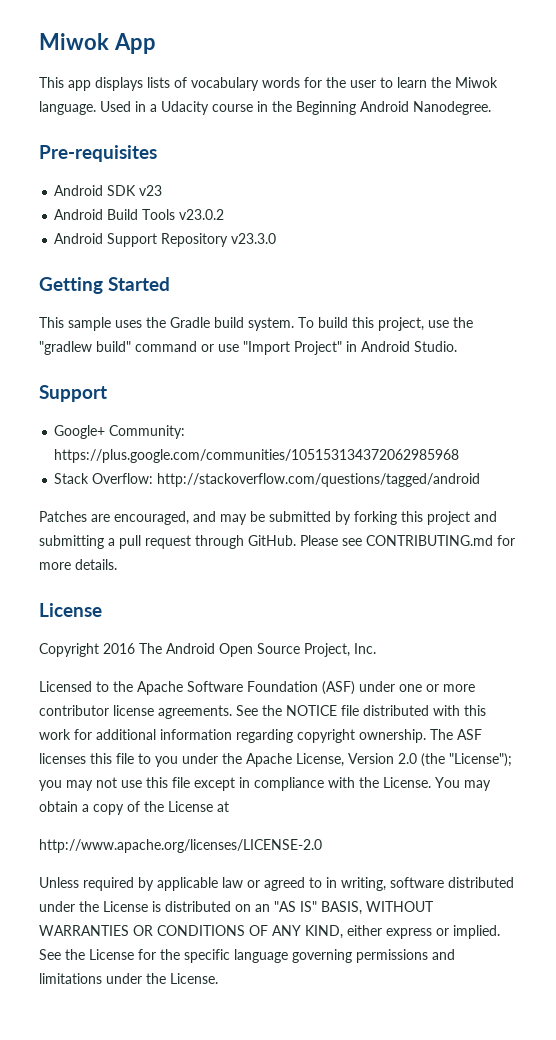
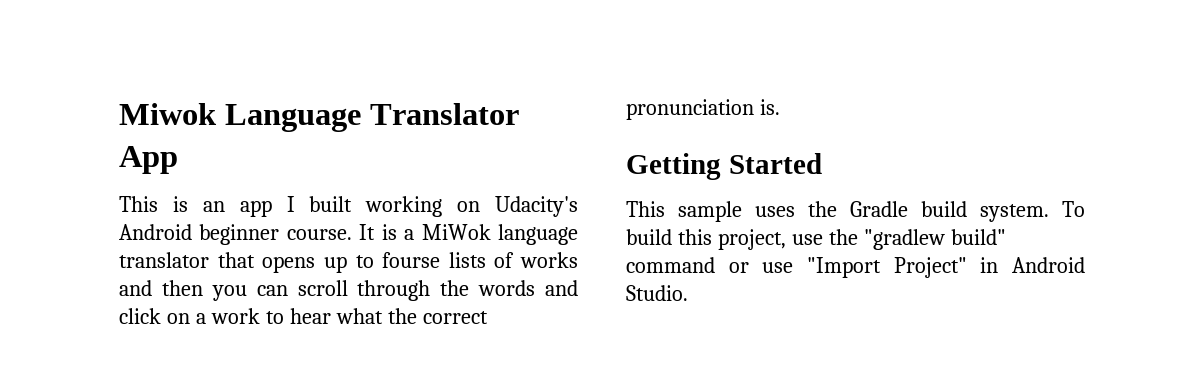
- Miwok App
+ Miwok Language Translator App
- This app displays lists of vocabulary words for the user to learn the Miwok language. Used in a Udacity course in the Beginning Android Nanodegree.
- Pre-requisites
- Android SDK v23
- Android Build Tools v23.0.2
- Android Support Repository v23.3.0
+ This is an app I built working on Udacity's Android beginner course. It is a MiWok language translator that opens up to fourse lists of works and then you can scroll through the words and click on a work to hear what the correct pronunciation is.
  To build this project, use the "gradlew build" command or use "Import Project" in Android Studio.
- Support
- Google+ Community: https://plus.google.com/communities/105153134372062985968
- Stack Overflow: http://stackoverflow.com/questions/tagged/android
- Patches are encouraged, and may be submitted by forking this project and submitting a pull request through GitHub. Please see CONTRIBUTING.md for more details.
- License
- Copyright 2016 The Android Open Source Project, Inc.
- Licensed to the Apache Software Foundation (ASF) under one or more contributor license agreements. See the NOTICE file distributed with this work for additional information regarding copyright ownership. The ASF licenses this file to you under the Apache License, Version 2.0 (the "License"); you may not use this file except in compliance with the License. You may obtain a copy of the License at
- http://www.apache.org/licenses/LICENSE-2.0
- Unless required by applicable law or agreed to in writing, software distributed under the License is distributed on an "AS IS" BASIS, WITHOUT WARRANTIES OR CONDITIONS OF ANY KIND, either express or implied. See the License for the specific language governing permissions and limitations under the License.

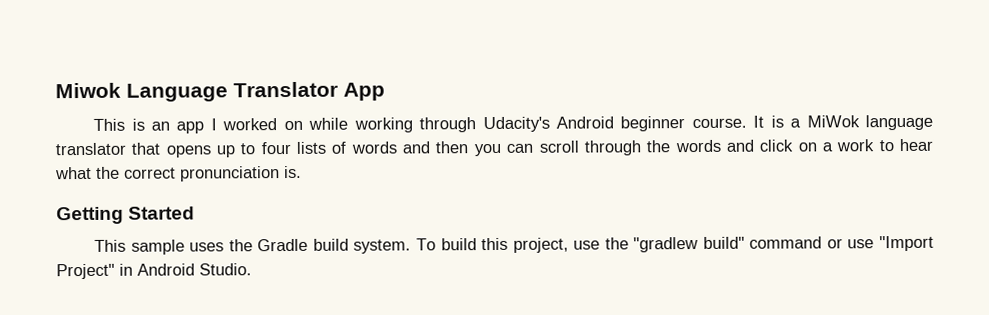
- This is an app I built working on Udacity's Android beginner course.
+ This is an app I worked on while working through Udacity's Android beginner course.
- It is a MiWok language translator that opens up to fourse lists of works and then you can scroll through the words and click on a work to hear what the correct pronunciation is.
+ It is a MiWok language translator that opens up to four lists of words and then you can scroll through the words and click on a work to hear what the correct pronunciation is.

